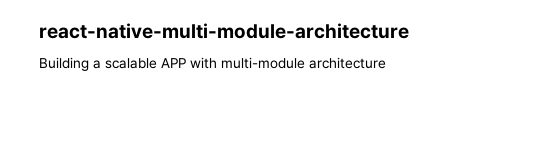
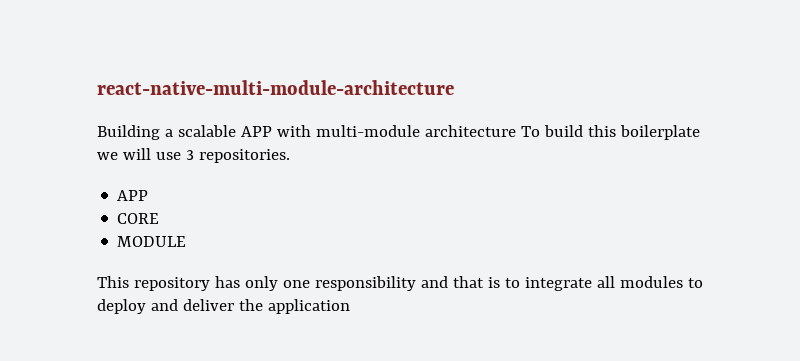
- Building a scalable APP with multi-module architecture
+ Building a scalable APP with multi-module architecture To build this boilerplate we will use 3 repositories.
+ APP
+ CORE
+ MODULE
+ This repository has only one responsibility and that is to integrate all modules to deploy and deliver the application

